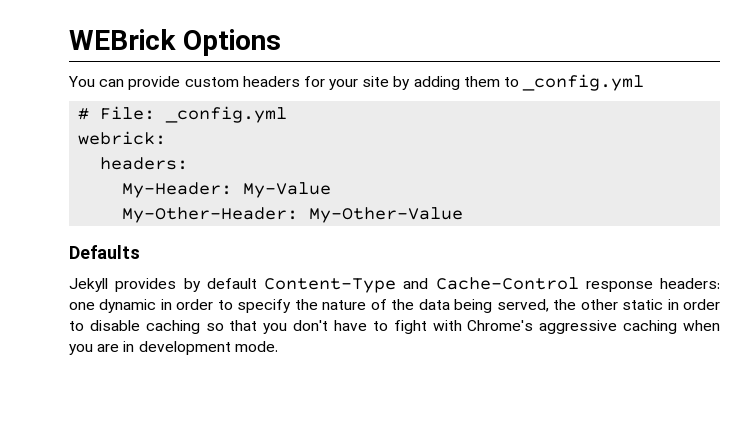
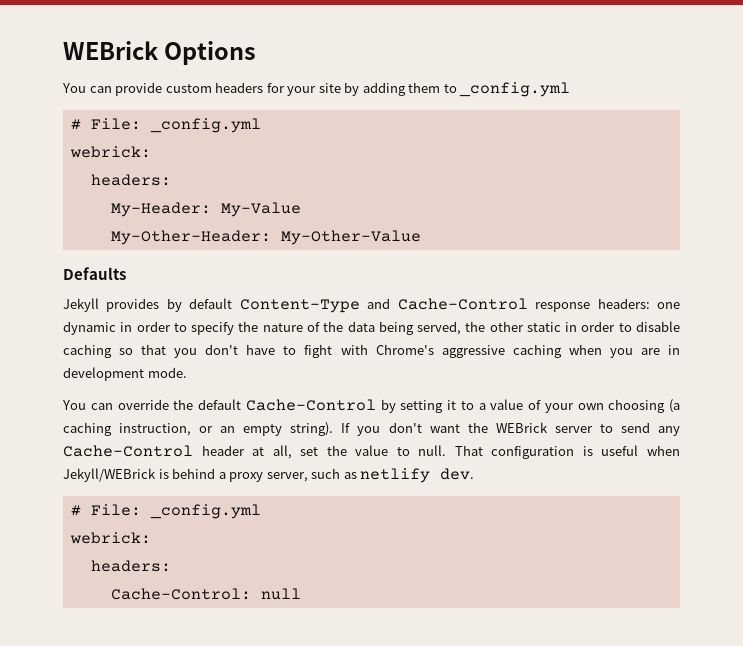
+ You can override the default Cache-Control by setting it to a value of your own choosing (a caching instruction, or an empty string). If you don't want the WEBrick server to send any Cache-Control header at all, set the value to null. That configuration is useful when Jekyll/WEBrick is behind a proxy server, such as netlify dev.
+ # File: _config.yml
+ webrick:
+ headers:
+ Cache-Control: null

